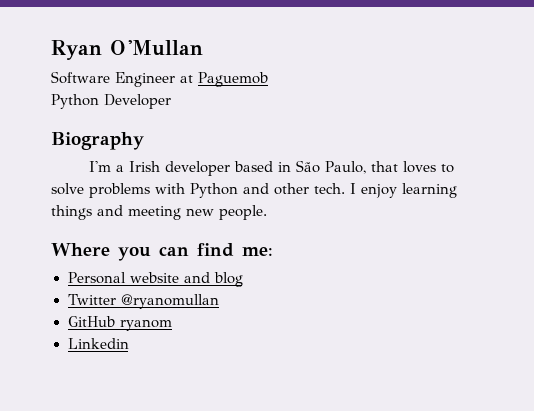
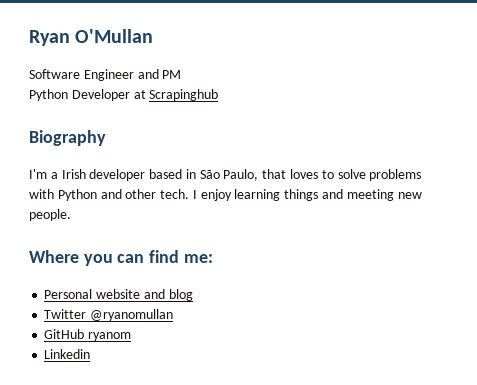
- Software Engineer at Paguemob
+ Software Engineer and PM
- Python Developer
+ Python Developer at Scrapinghub

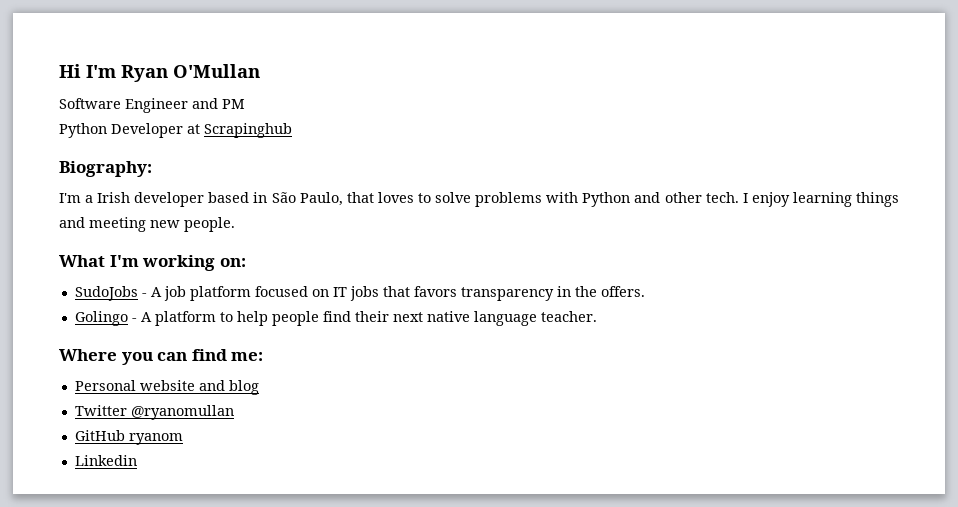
- Ryan O'Mullan
+ Hi I'm Ryan O'Mullan
- Biography
+ Biography:
+ What I'm working on:
+ SudoJobs - A job platform focused on IT jobs that favors transparency in the offers.
+ Golingo - A platform to help people find their next native language teacher.

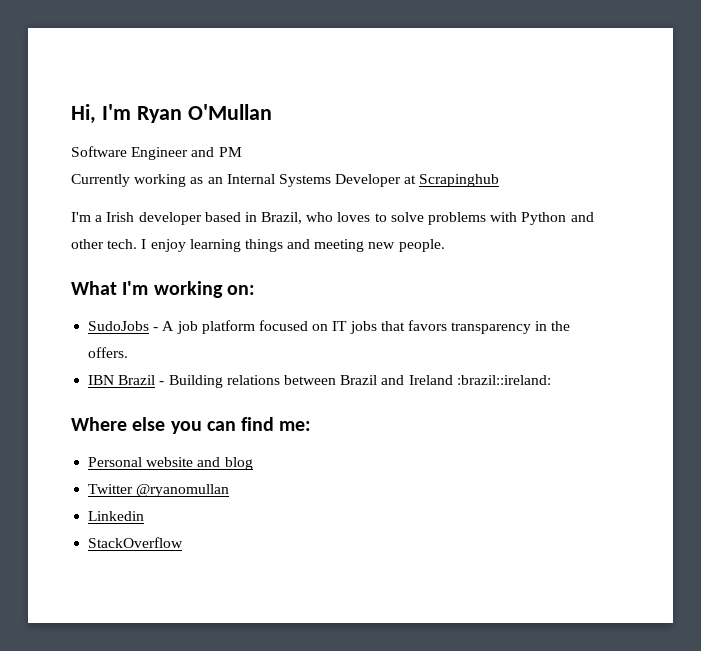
- Hi I'm Ryan O'Mullan
+ Hi, I'm Ryan O'Mullan
- Python Developer at Scrapinghub
+ Currently working as an Internal Systems Developer at Scrapinghub
- Biography:
- I'm a Irish developer based in São Paulo, that loves to solve problems with Python and other tech.
+ I'm a Irish developer based in Brazil, who loves to solve problems with Python and other tech.
- Golingo - A platform to help people find their next native language teacher.
+ IBN Brazil - Building relations between Brazil and Ireland :brazil::ireland:
- Where you can find me:
+ Where else you can find me:
- GitHub ryanom
  Linkedin
+ StackOverflow

